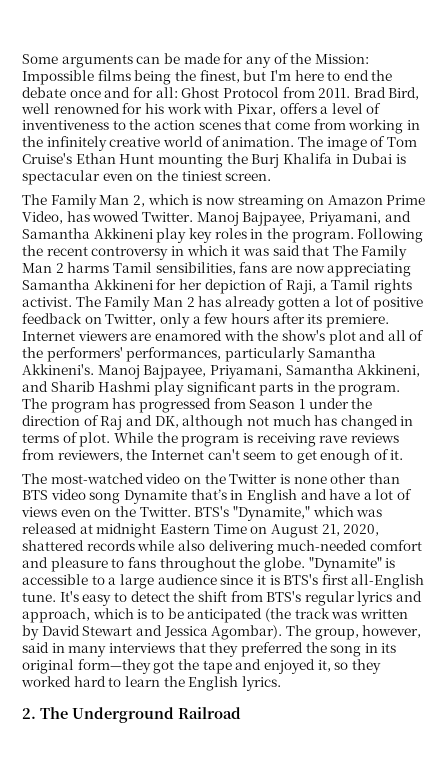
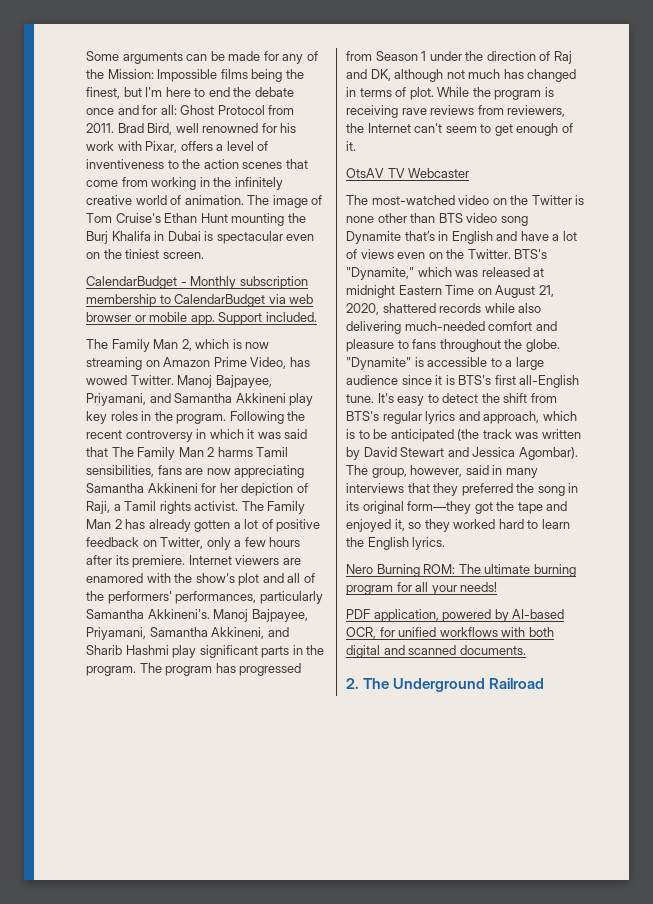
+ CalendarBudget - Monthly subscription membership to CalendarBudget via web browser or mobile app. Support included.
+ OtsAV TV Webcaster
+ Nero Burning ROM: The ultimate burning program for all your needs!
+ PDF application, powered by AI-based OCR, for unified workflows with both digital and scanned documents.

